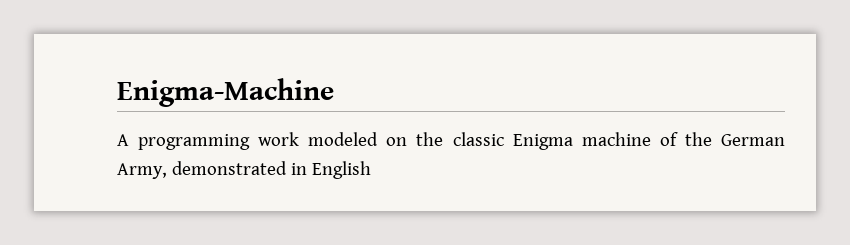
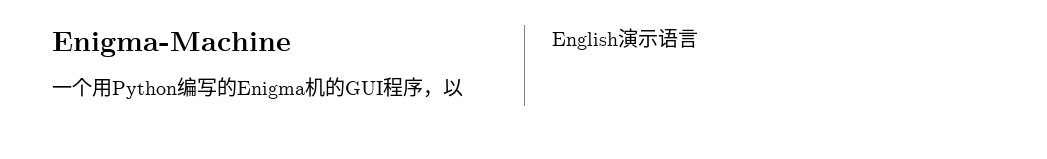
- A programming work modeled on the classic Enigma machine of the German Army, demonstrated in English
+ 一个用Python编写的Enigma机的GUI程序，以English演示语言

